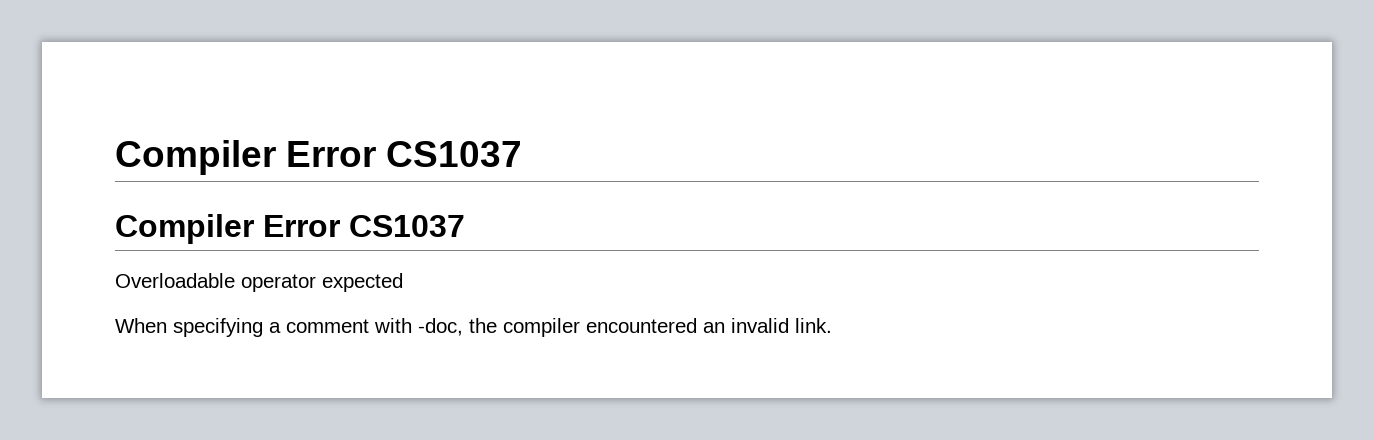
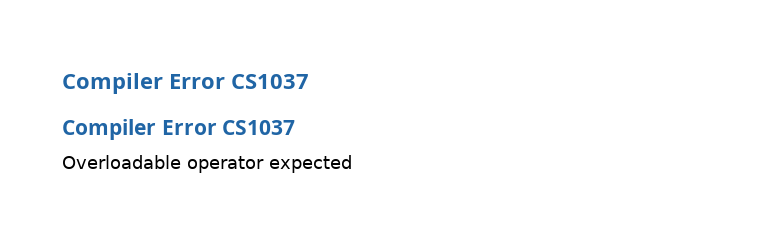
- When specifying a comment with -doc, the compiler encountered an invalid link.

